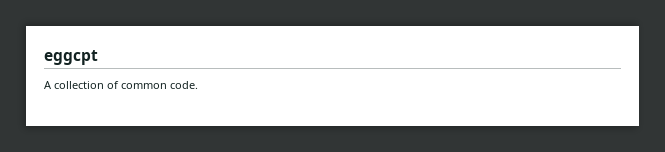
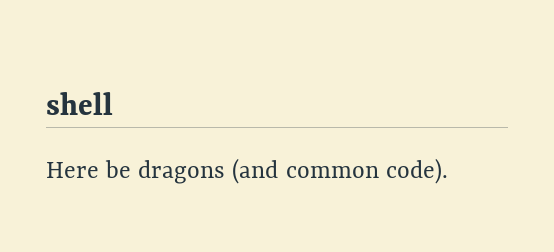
- eggcpt
- A collection of common code.
+ shell
+ Here be dragons (and common code).

